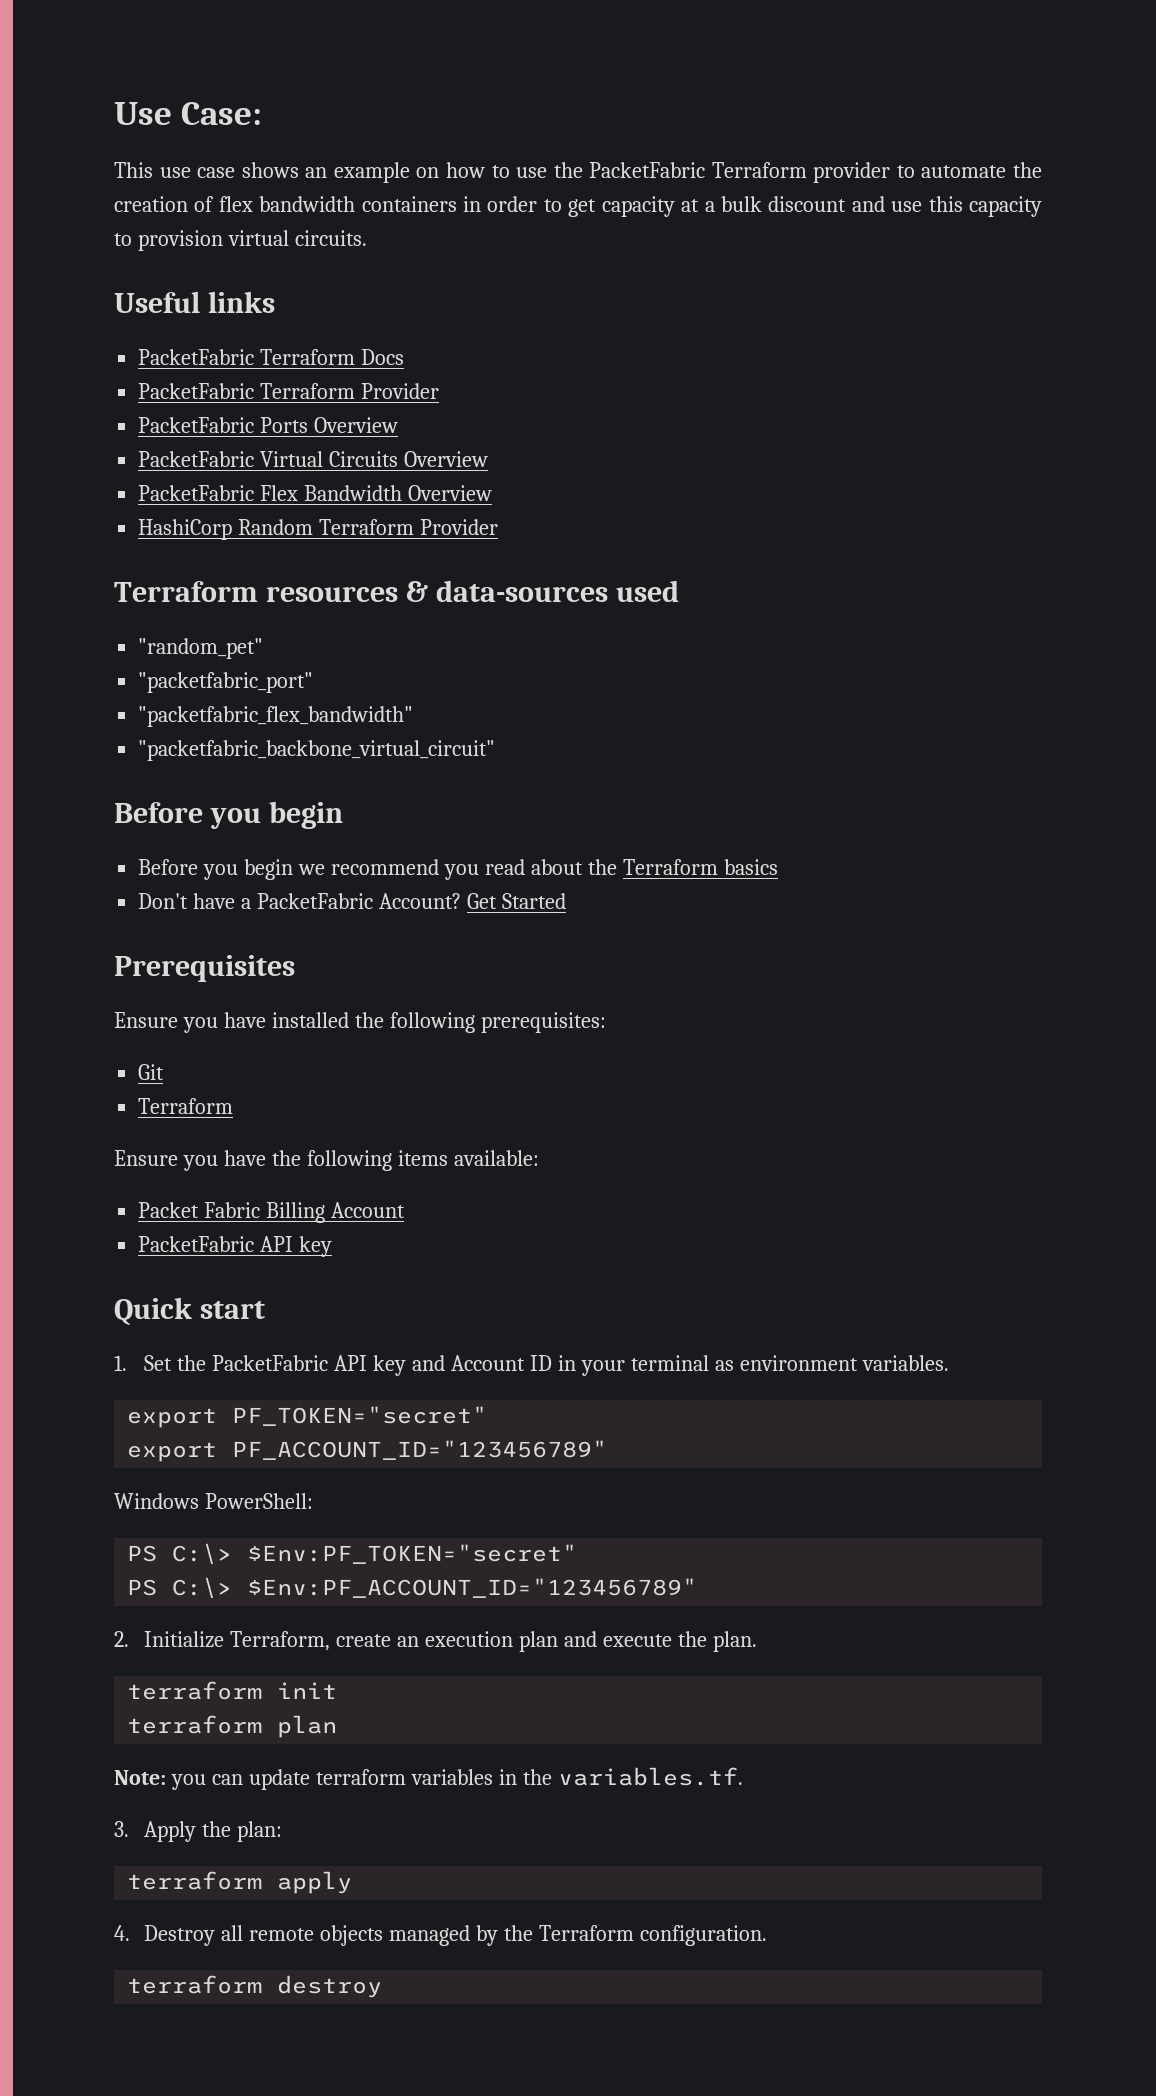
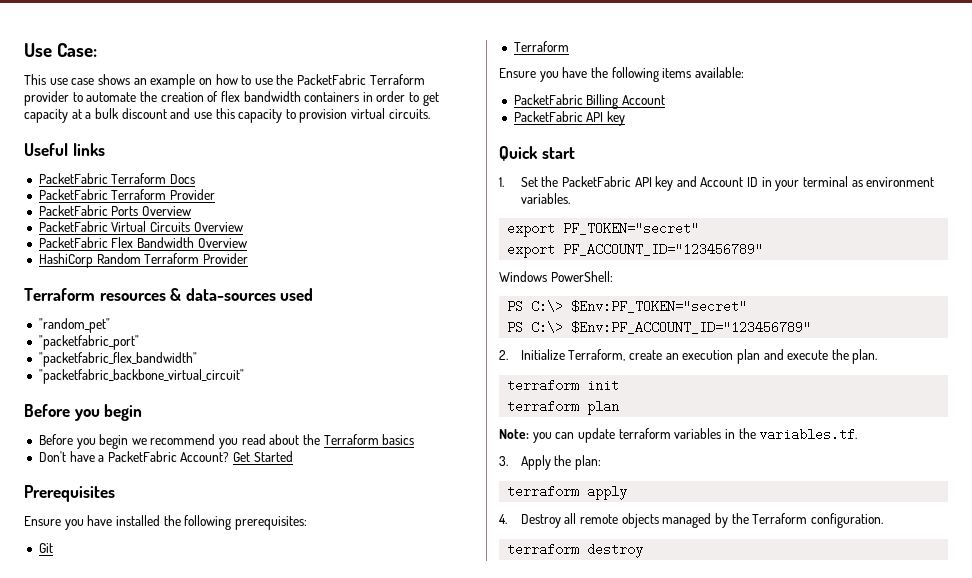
- Packet Fabric Billing Account
+ PacketFabric Billing Account

